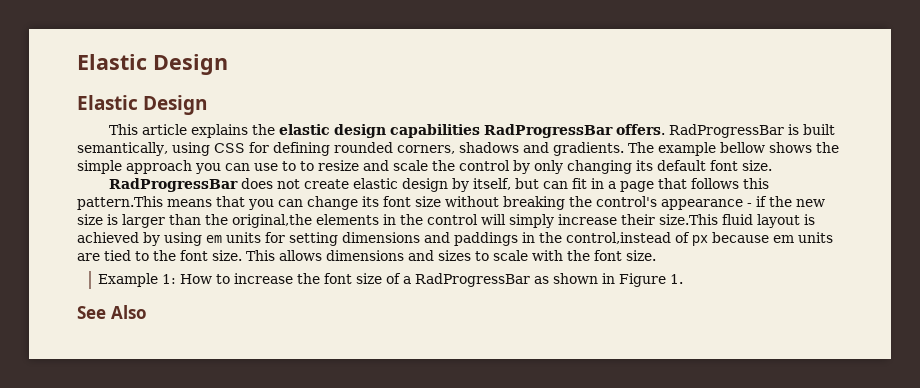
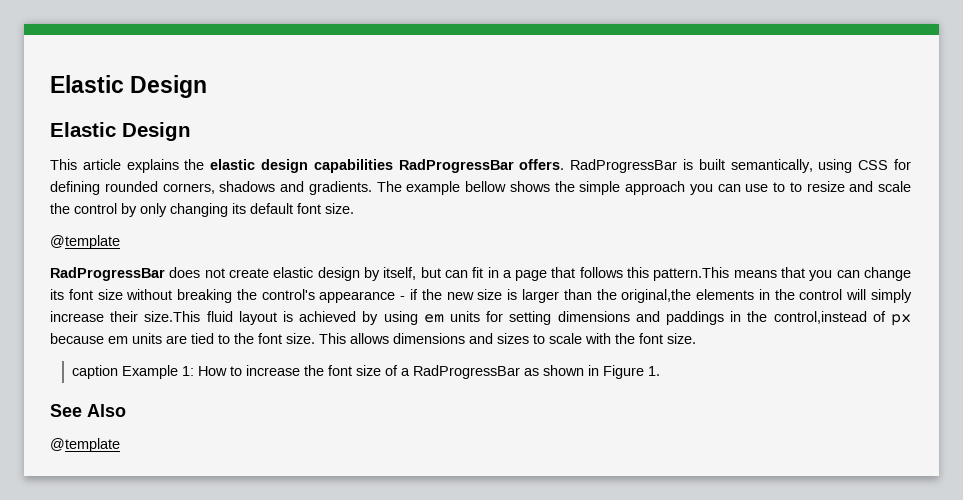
  The example bellow shows the simple approach you can use to to resize and scale the control by only changing its default font size.
+ @template
- Example 1: How to increase the font size of a RadProgressBar as shown in Figure 1.
+ caption Example 1: How to increase the font size of a RadProgressBar as shown in Figure 1.
  See Also
+ @template

